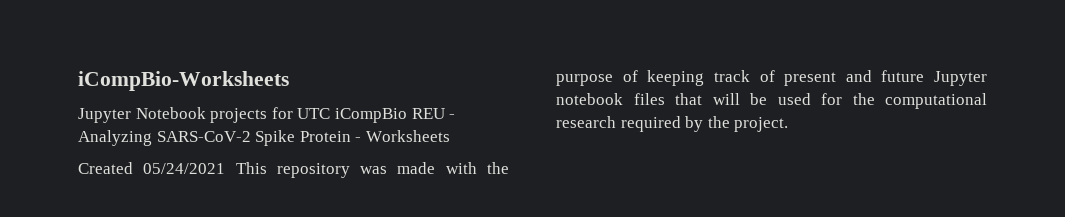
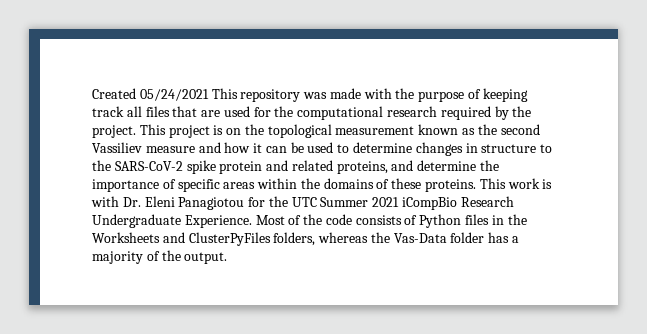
- iCompBio-Worksheets
- Jupyter Notebook projects for UTC iCompBio REU - Analyzing SARS-CoV-2 Spike Protein - Worksheets
- Created 05/24/2021 This repository was made with the purpose of keeping track of present and future Jupyter notebook files that will be used for the computational research required by the project.
+ Created 05/24/2021 This repository was made with the purpose of keeping track all files that are used for the computational research required by the project.
+ This project is on the topological measurement known as the second Vassiliev measure and how it can be used to determine changes in structure to the SARS-CoV-2 spike protein and related proteins, and determine the importance of specific areas within the domains of these proteins. This work is with Dr. Eleni Panagiotou for the UTC Summer 2021 iCompBio Research Undergraduate Experience. Most of the code consists of Python files in the Worksheets and ClusterPyFiles folders, whereas the Vas-Data folder has a majority of the output.

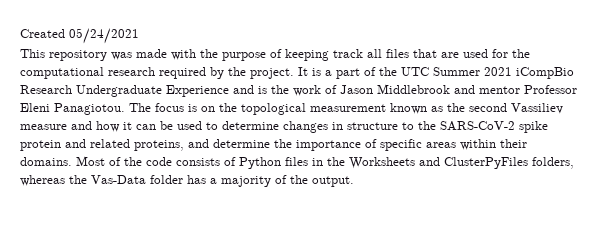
- Created 05/24/2021 This repository was made with the purpose of keeping track all files that are used for the computational research required by the project.
+ Created 05/24/2021
+ This repository was made with the purpose of keeping track all files that are used for the computational research required by the project.
- This project is on the topological measurement known as the second Vassiliev measure and how it can be used to determine changes in structure to the SARS-CoV-2 spike protein and related proteins, and determine the importance of specific areas within the domains of these proteins. This work is with Dr. Eleni Panagiotou for the UTC Summer 2021 iCompBio Research Undergraduate Experience.
+ It is a part of the UTC Summer 2021 iCompBio Research Undergraduate Experience and is the work of Jason Middlebrook and mentor Professor Eleni Panagiotou. The focus is on the topological measurement known as the second Vassiliev measure and how it can be used to determine changes in structure to the SARS-CoV-2 spike protein and related proteins, and determine the importance of specific areas within their domains.

